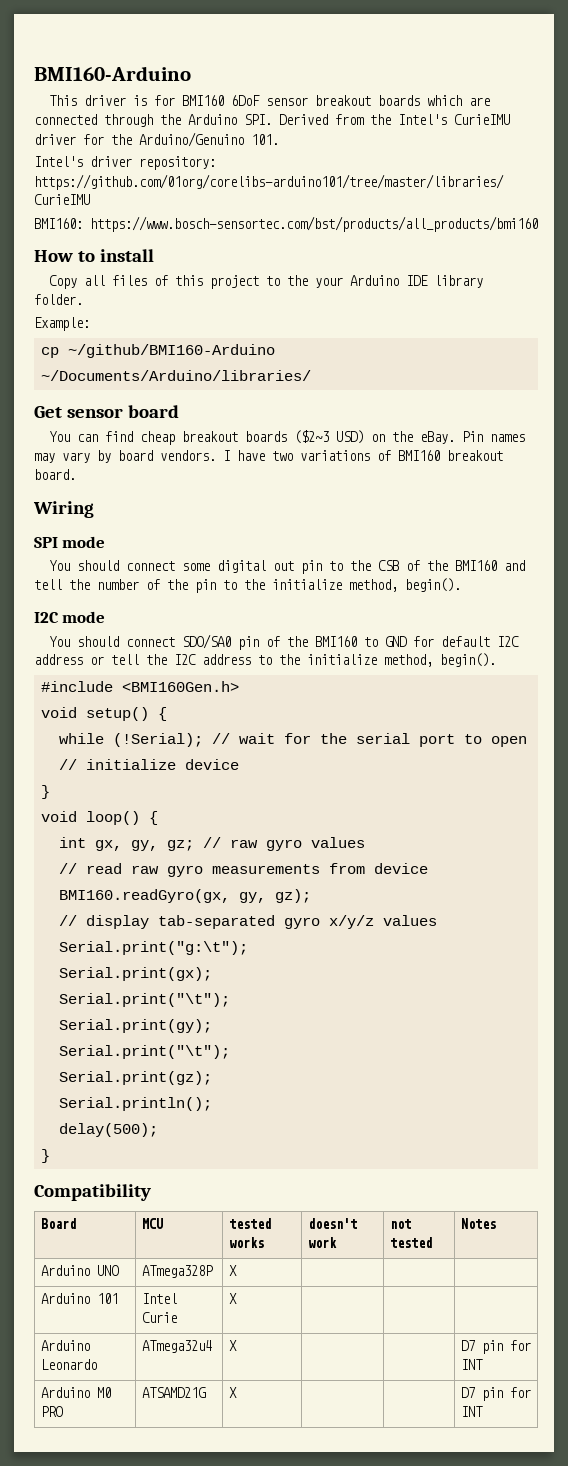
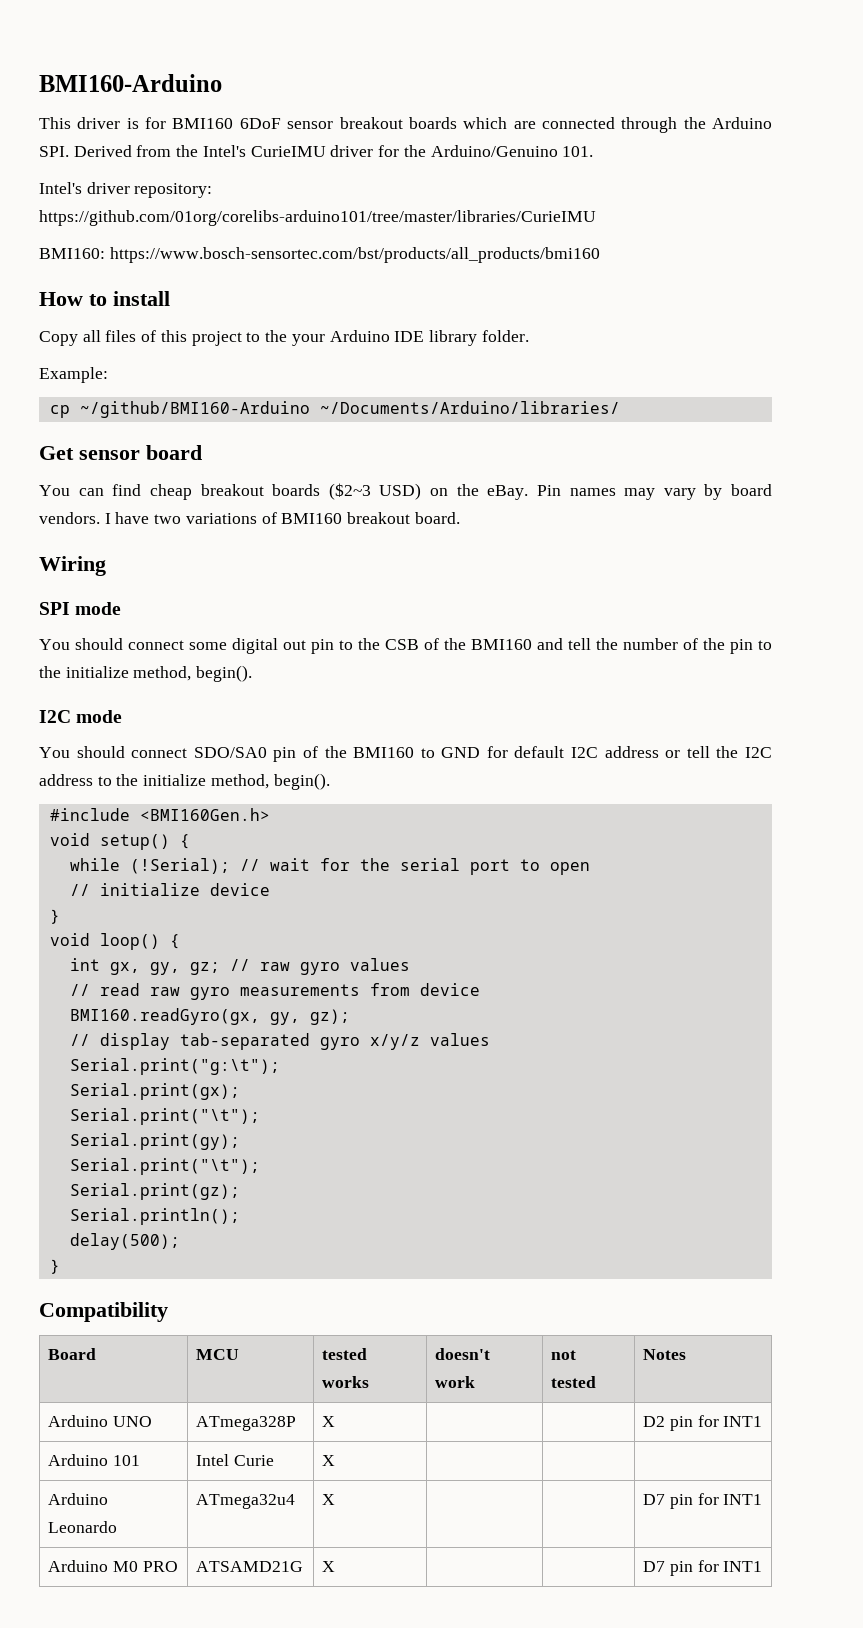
- Arduino UNO | ATmega328P | X | | |
+ Arduino UNO | ATmega328P | X | | | D2 pin for INT1
- Arduino Leonardo | ATmega32u4 | X | | | D7 pin for INT
+ Arduino Leonardo | ATmega32u4 | X | | | D7 pin for INT1
- Arduino M0 PRO | ATSAMD21G | X | | | D7 pin for INT
+ Arduino M0 PRO | ATSAMD21G | X | | | D7 pin for INT1

